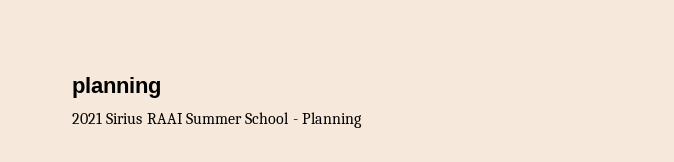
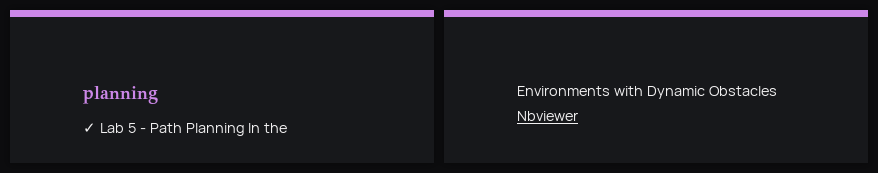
- 2021 Sirius RAAI Summer School - Planning
+ ✓ Lab 5 - Path Planning In the Environments with Dynamic Obstacles
+ Nbviewer

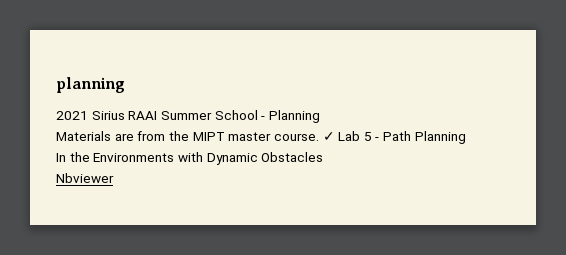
+ 2021 Sirius RAAI Summer School - Planning
+ Materials are from the MIPT master course.

